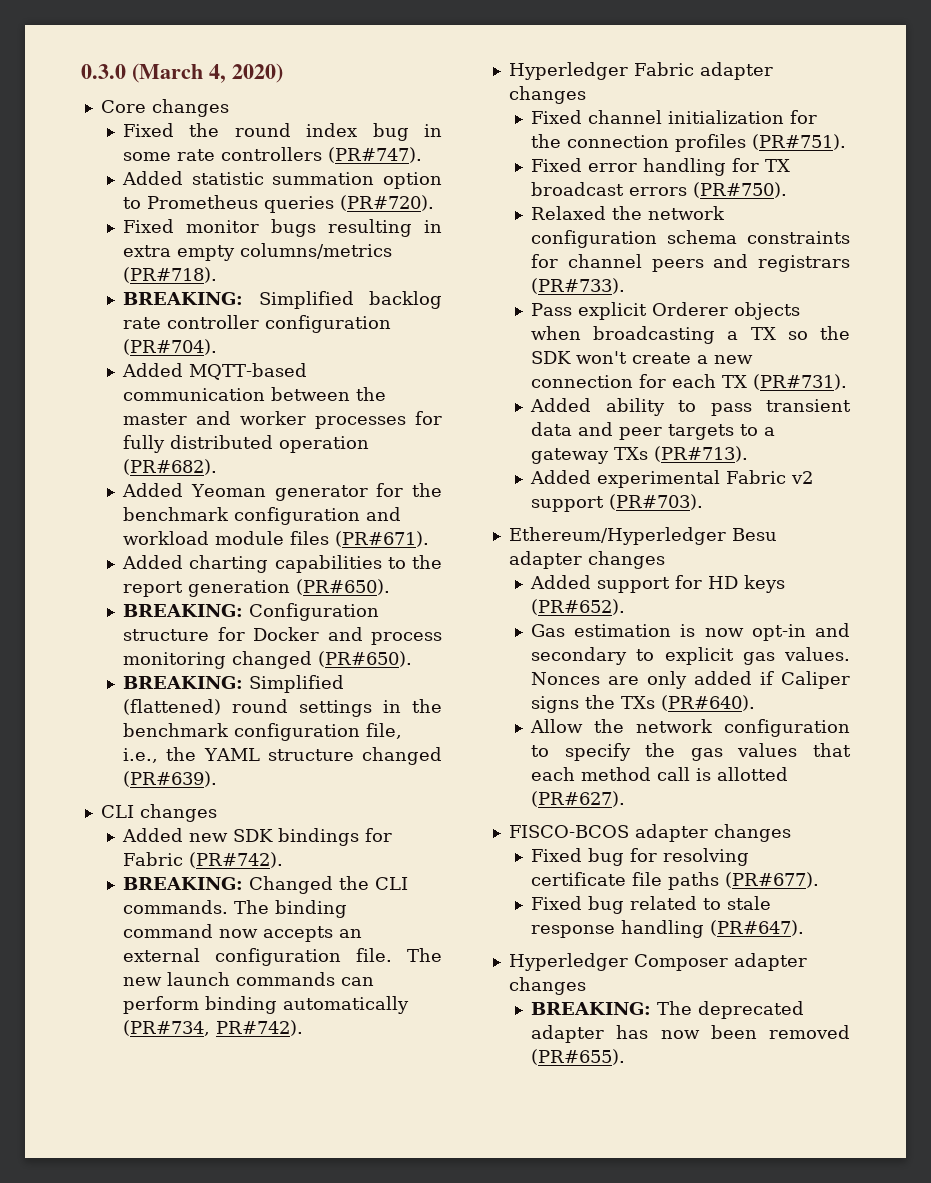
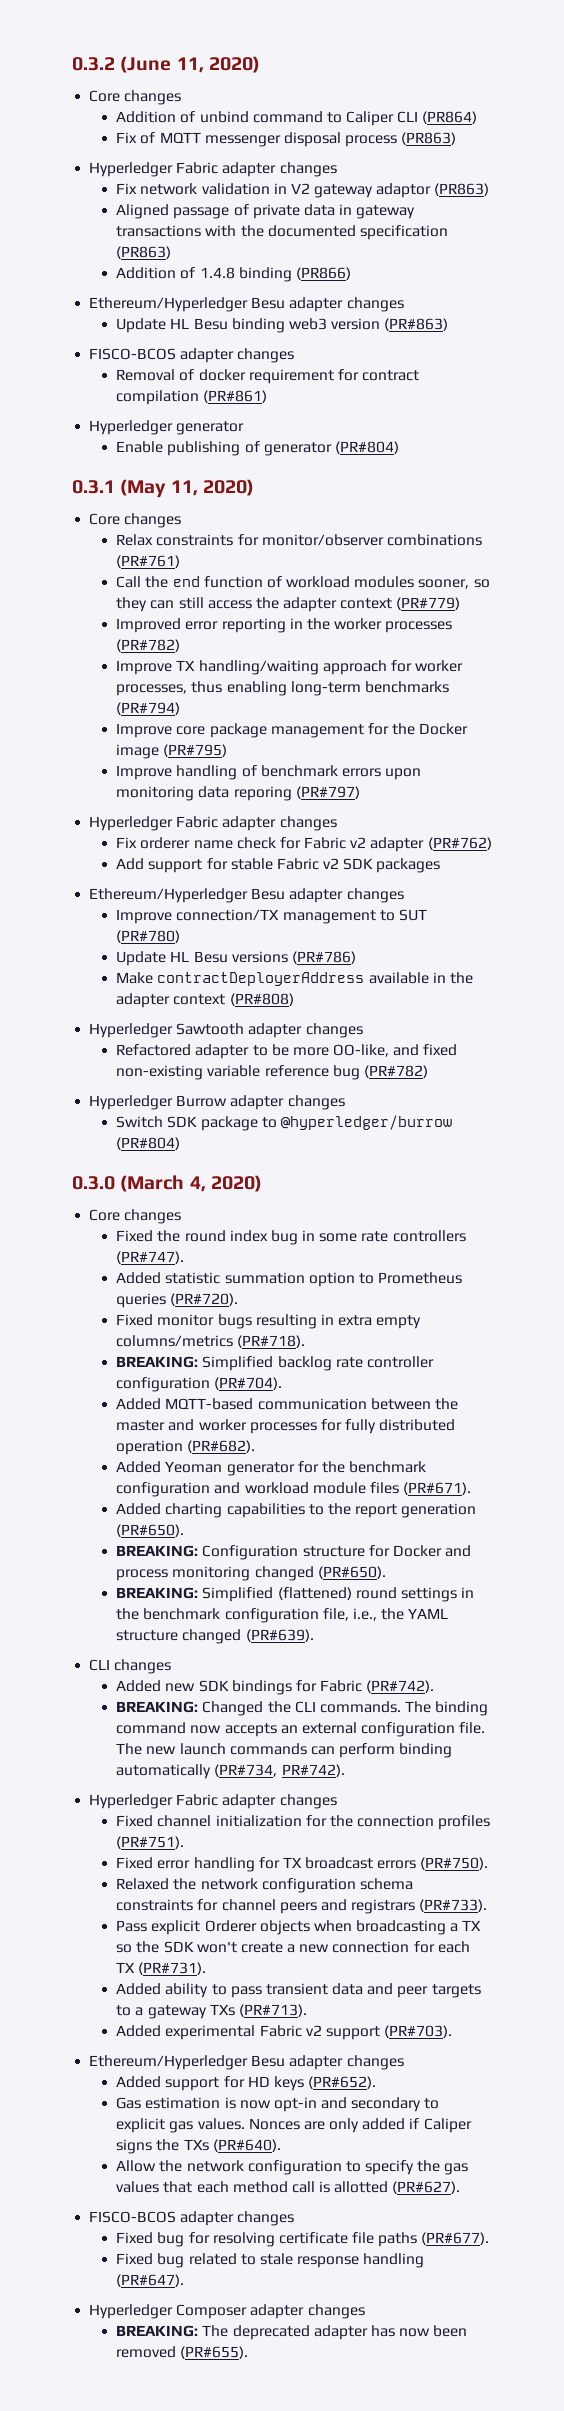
+ 0.3.2 (June 11, 2020)
+ Core changes
+ Addition of unbind command to Caliper CLI (PR864)
+ Fix of MQTT messenger disposal process (PR863)
+ Hyperledger Fabric adapter changes
+ Fix network validation in V2 gateway adaptor (PR863)
+ Aligned passage of private data in gateway transactions with the documented specification (PR863)
+ Addition of 1.4.8 binding (PR866)
+ Ethereum/Hyperledger Besu adapter changes
+ Update HL Besu binding web3 version (PR#863)
+ FISCO-BCOS adapter changes
+ Removal of docker requirement for contract compilation (PR#861)
+ Hyperledger generator
+ Enable publishing of generator (PR#804)
+ 0.3.1 (May 11, 2020)
+ Core changes
+ Relax constraints for monitor/observer combinations (PR#761)
+ Call the end function of workload modules sooner, so they can still access the adapter context (PR#779)
+ Improved error reporting in the worker processes (PR#782)
+ Improve TX handling/waiting approach for worker processes, thus enabling long-term benchmarks (PR#794)
+ Improve core package management for the Docker image (PR#795)
+ Improve handling of benchmark errors upon monitoring data reporing (PR#797)
+ Hyperledger Fabric adapter changes
+ Fix orderer name check for Fabric v2 adapter (PR#762)
+ Add support for stable Fabric v2 SDK packages
+ Ethereum/Hyperledger Besu adapter changes
+ Improve connection/TX management to SUT (PR#780)
+ Update HL Besu versions (PR#786)
+ Make contractDeployerAddress available in the adapter context (PR#808)
+ Hyperledger Sawtooth adapter changes
+ Refactored adapter to be more OO-like, and fixed non-existing variable reference bug (PR#782)
+ Hyperledger Burrow adapter changes
+ Switch SDK package to @hyperledger/burrow (PR#804)

